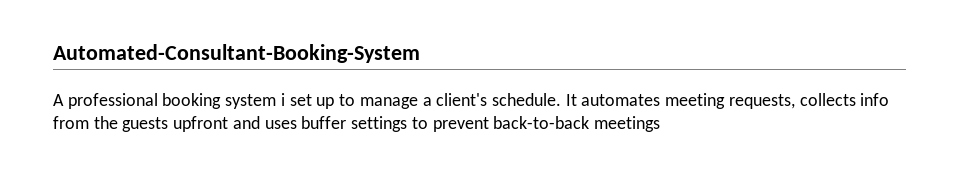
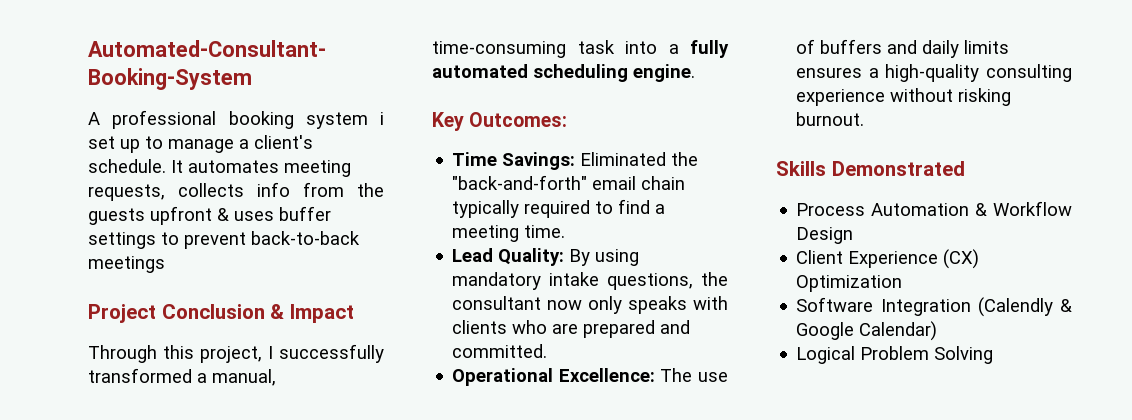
- It automates meeting requests, collects info from the guests upfront and uses buffer settings to prevent back-to-back meetings
+ It automates meeting requests, collects info from the guests upfront & uses buffer settings to prevent back-to-back meetings
+ Project Conclusion & Impact
+ Through this project, I successfully transformed a manual, time-consuming task into a fully automated scheduling engine.
+ Key Outcomes:
+ Time Savings: Eliminated the "back-and-forth" email chain typically required to find a meeting time.
+ Lead Quality: By using mandatory intake questions, the consultant now only speaks with clients who are prepared and committed.
+ Operational Excellence: The use of buffers and daily limits ensures a high-quality consulting experience without risking burnout.
+ Skills Demonstrated
+ Process Automation & Workflow Design
+ Client Experience (CX) Optimization
+ Software Integration (Calendly & Google Calendar)
+ Logical Problem Solving

